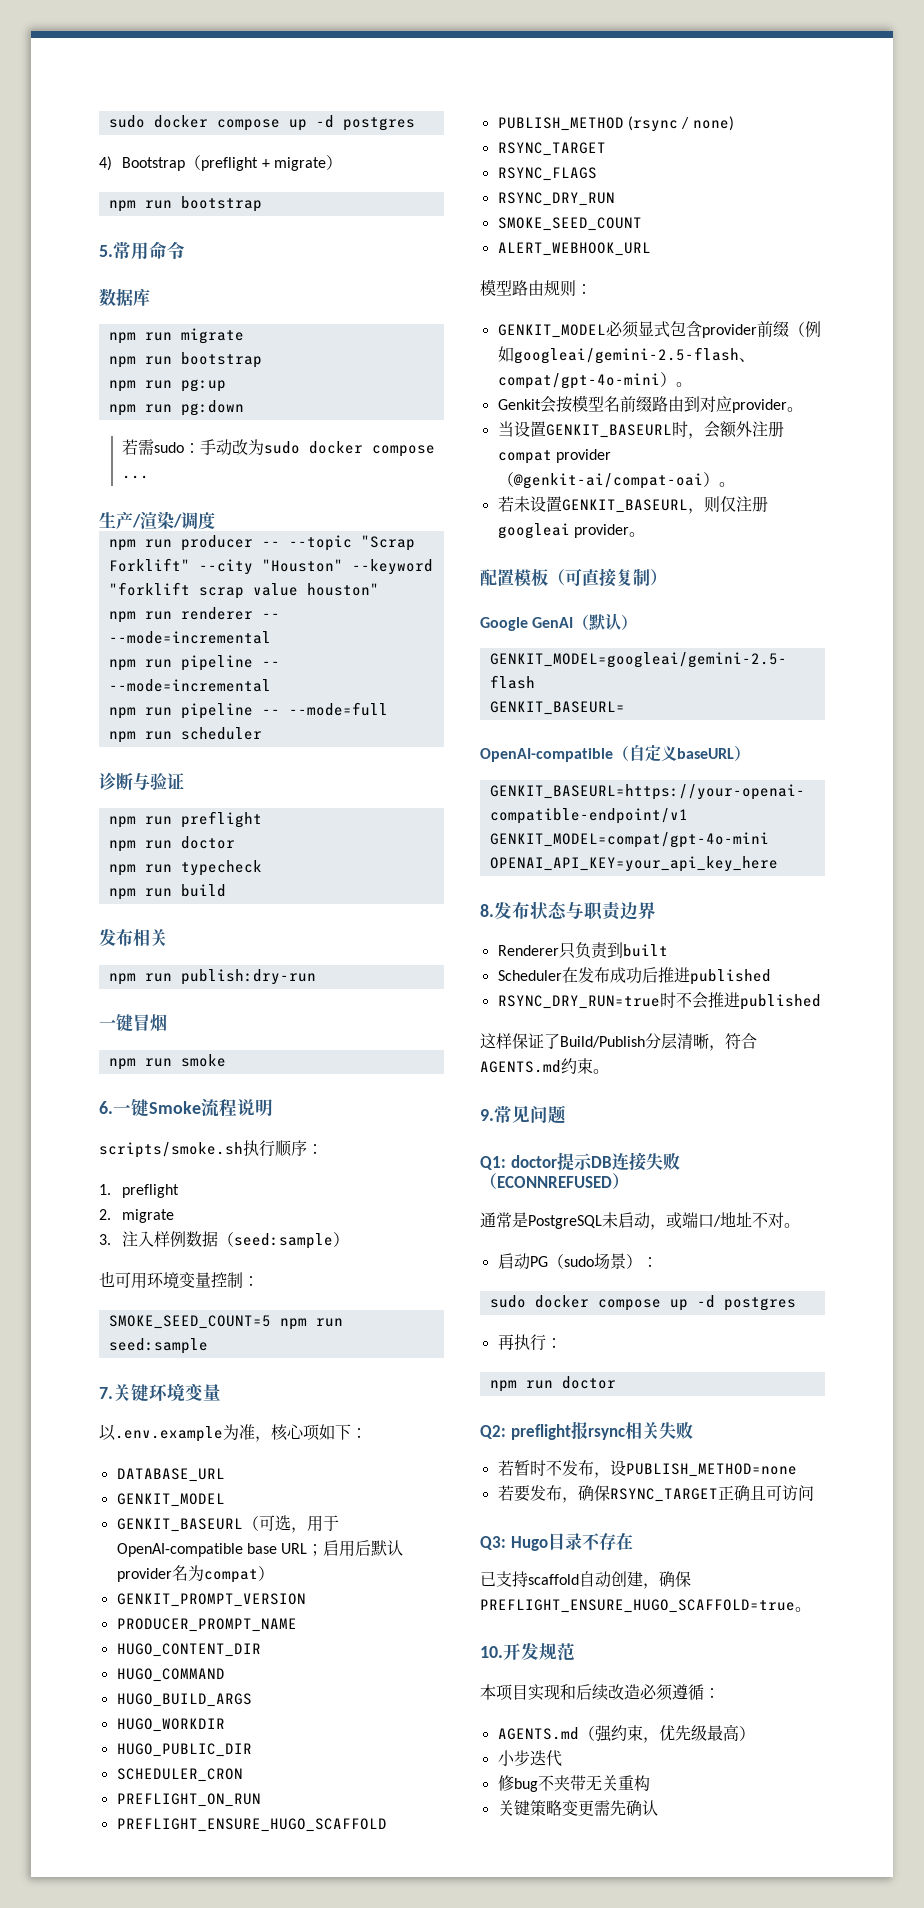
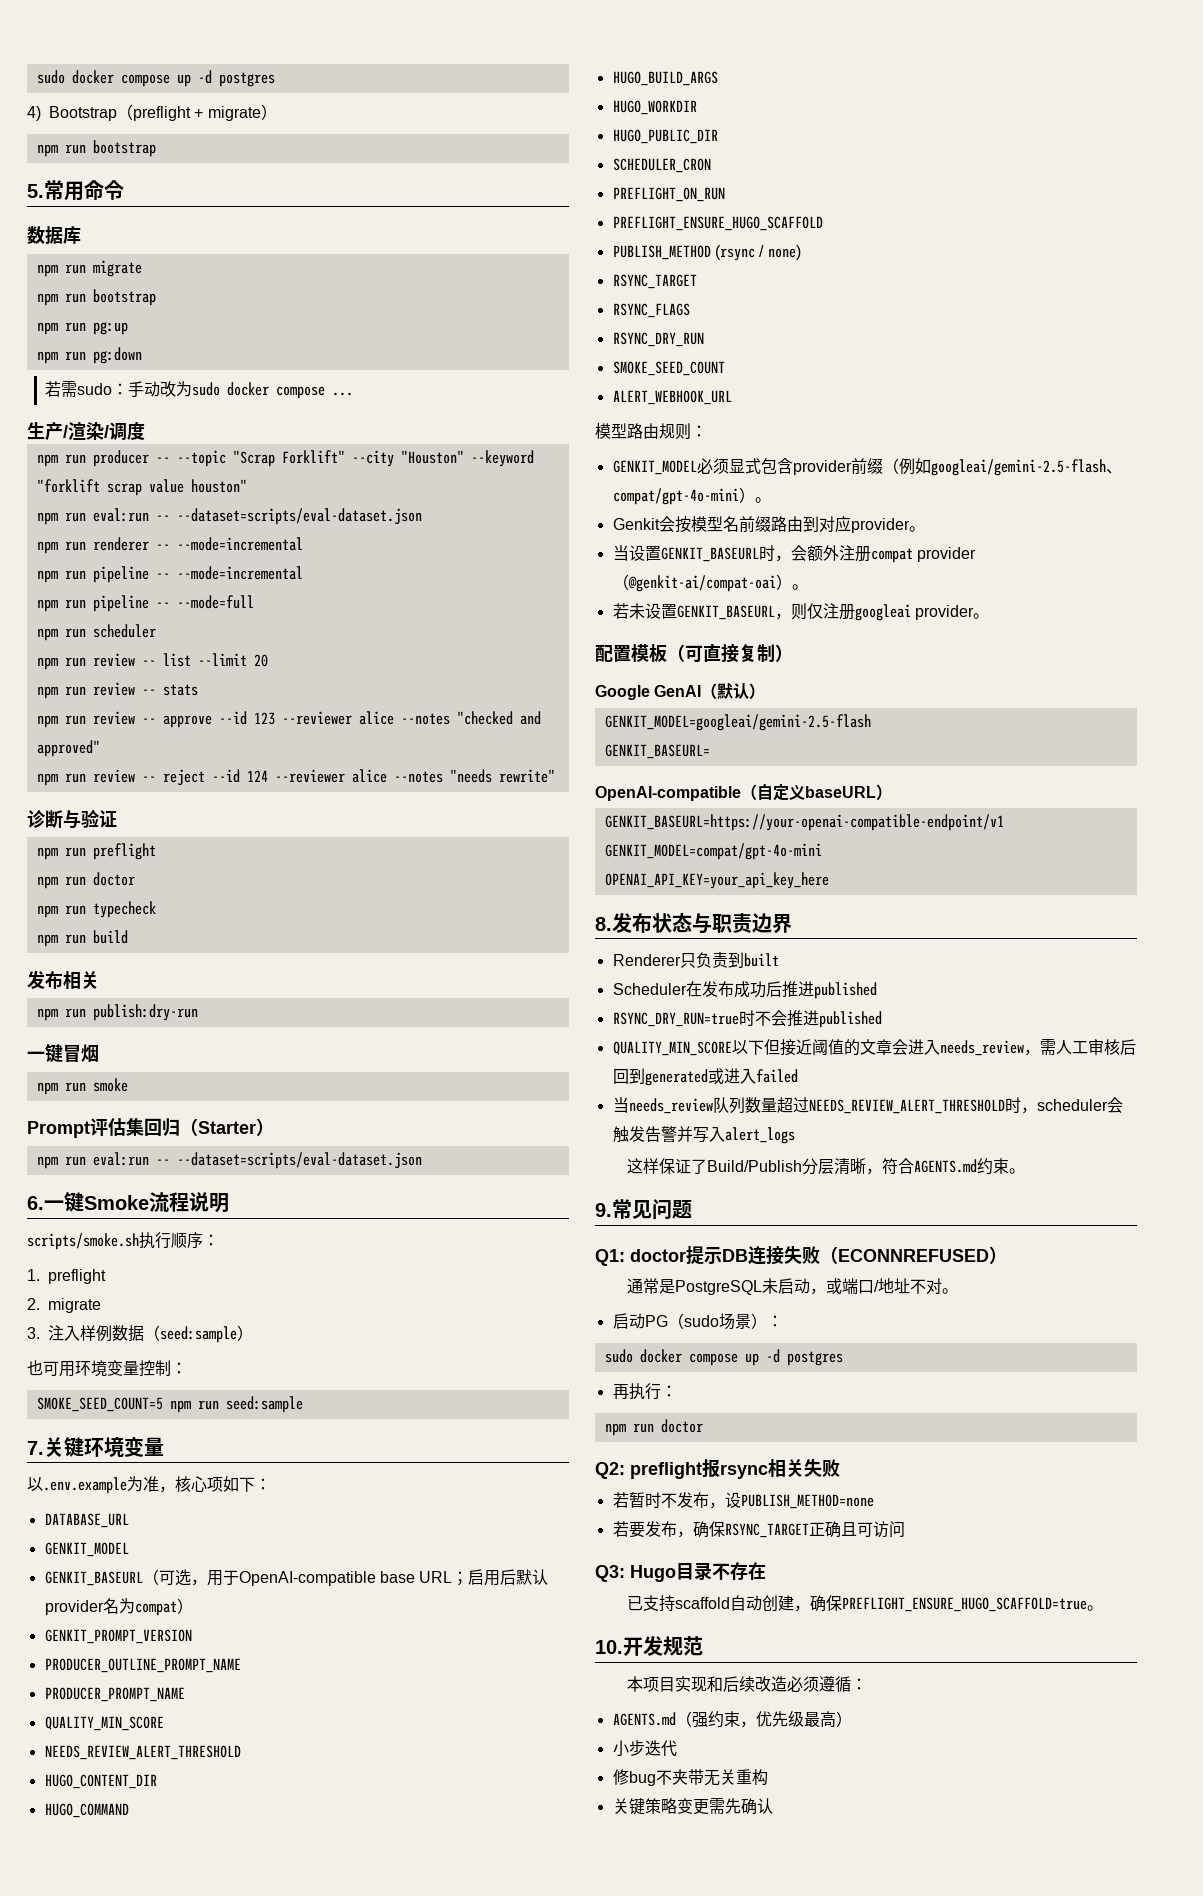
  npm run producer -- --topic "Scrap Forklift" --city "Houston" --keyword "forklift scrap value houston"
+ npm run eval:run -- --dataset=scripts/eval-dataset.json
+ npm run review -- list --limit 20
+ npm run review -- stats
+ npm run review -- approve --id 123 --reviewer alice --notes "checked and approved"
+ npm run review -- reject --id 124 --reviewer alice --notes "needs rewrite"
+ Prompt评估集回归（Starter）
+ npm run eval:run -- --dataset=scripts/eval-dataset.json
+ PRODUCER_OUTLINE_PROMPT_NAME
  PRODUCER_PROMPT_NAME
+ QUALITY_MIN_SCORE
+ NEEDS_REVIEW_ALERT_THRESHOLD
+ QUALITY_MIN_SCORE以下但接近阈值的文章会进入needs_review，需人工审核后回到generated或进入failed
+ 当needs_review队列数量超过NEEDS_REVIEW_ALERT_THRESHOLD时，scheduler会触发告警并写入alert_logs

